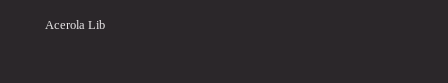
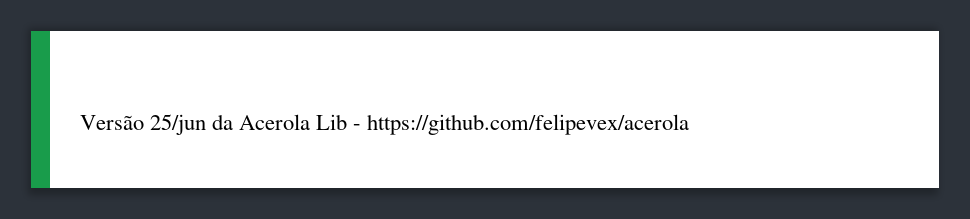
- Acerola Lib
+ Versão 25/jun da Acerola Lib - https://github.com/felipevex/acerola

